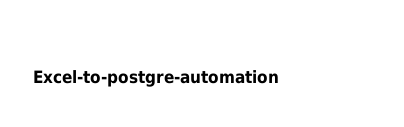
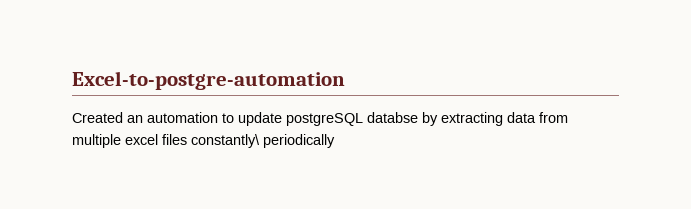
+ Created an automation to update postgreSQL databse by extracting data from multiple excel files constantly\ periodically

